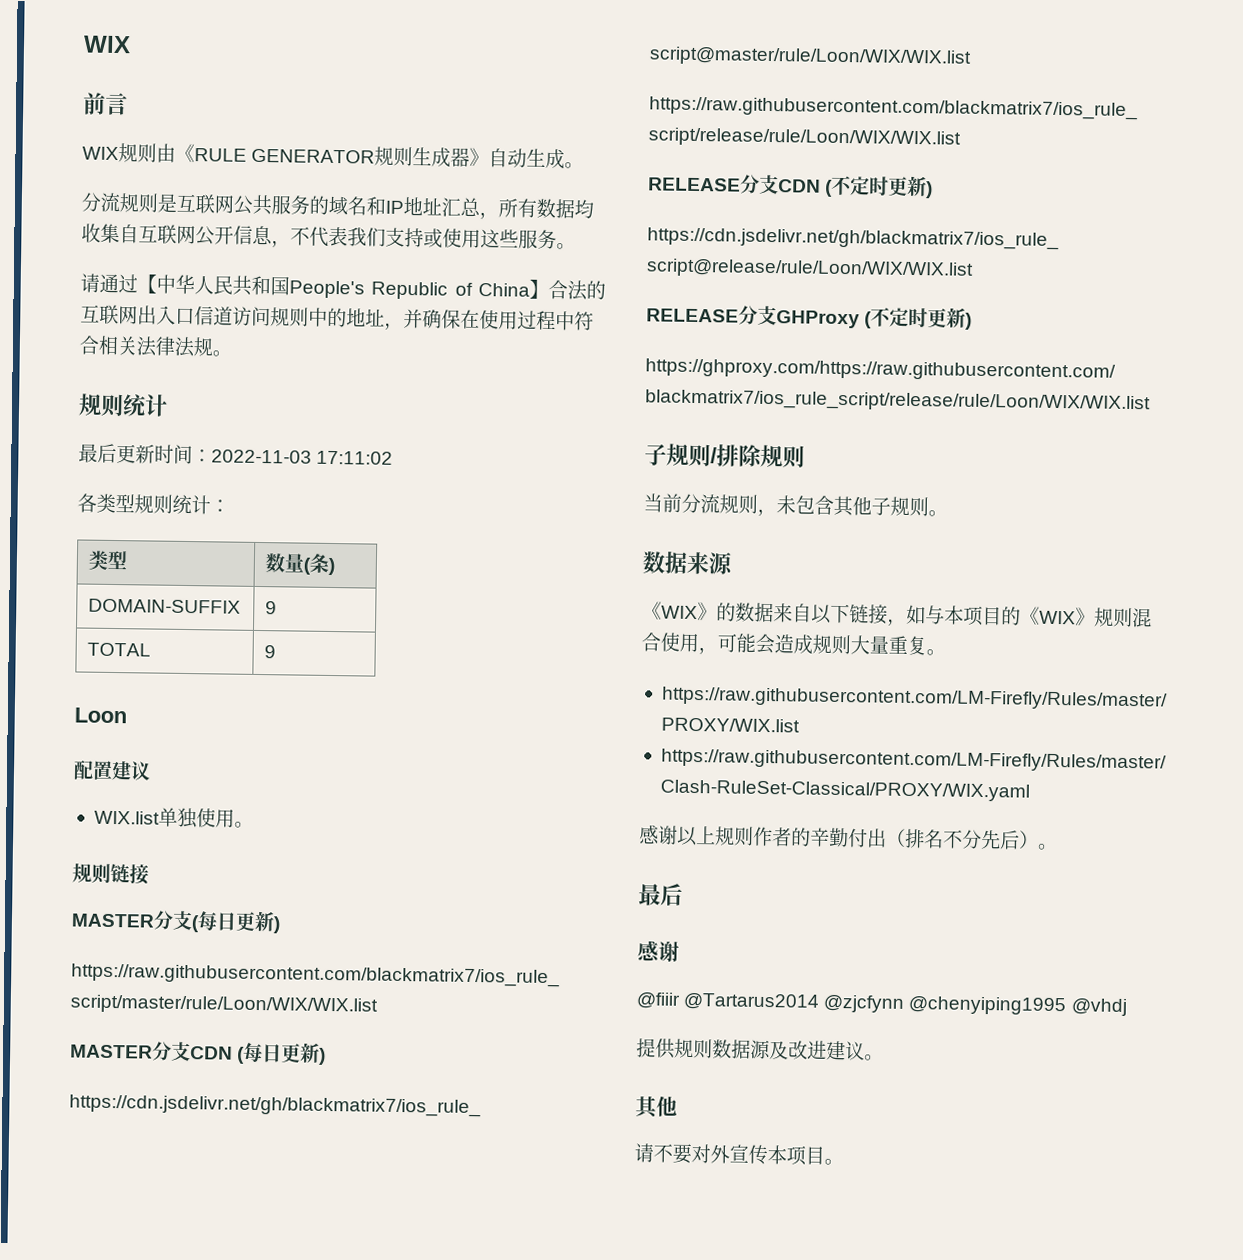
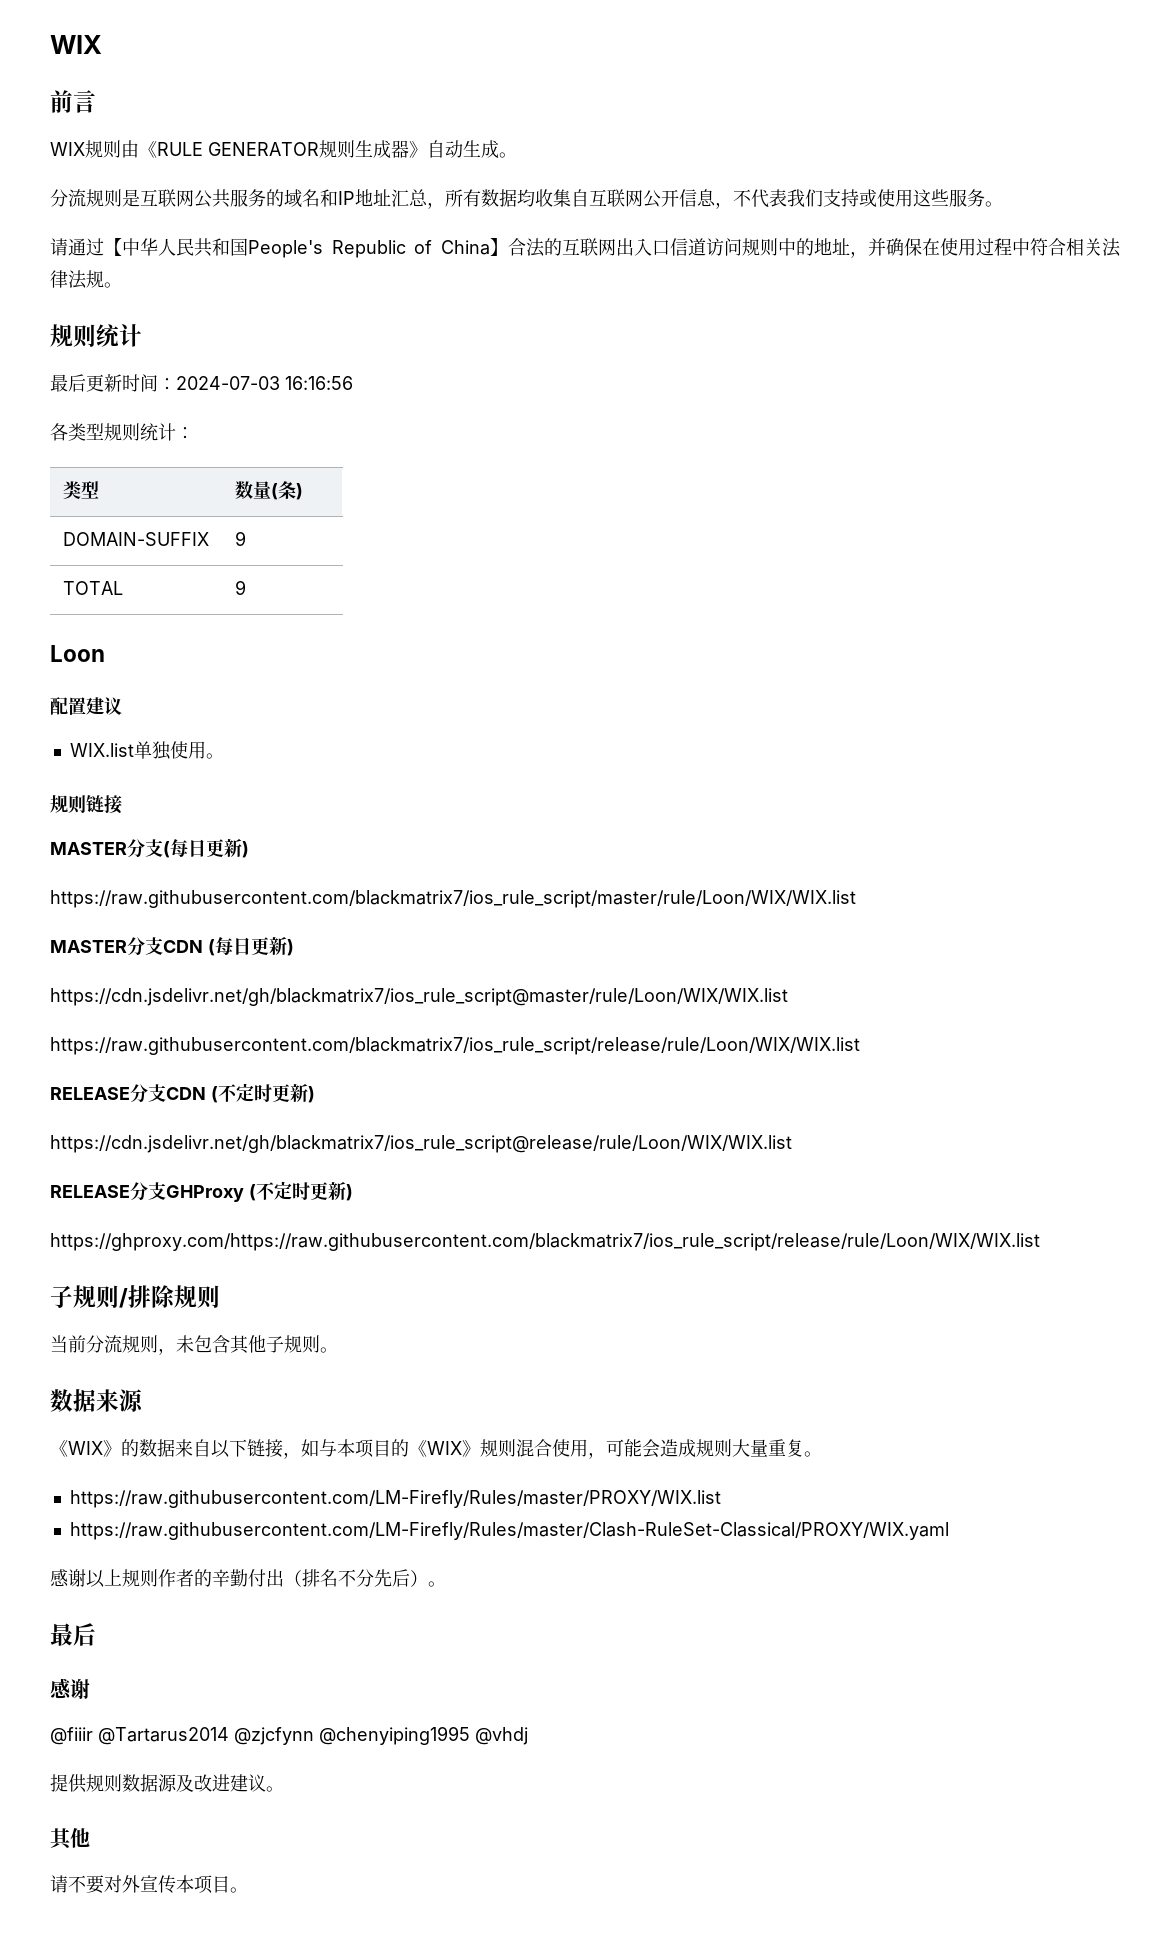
- 最后更新时间：2022-11-03 17:11:02
+ 最后更新时间：2024-07-03 16:16:56

